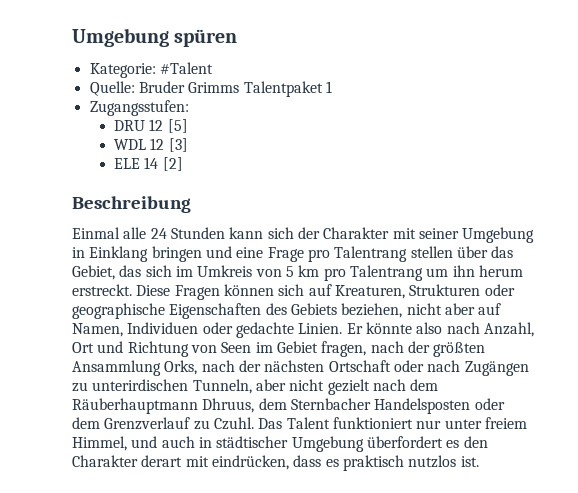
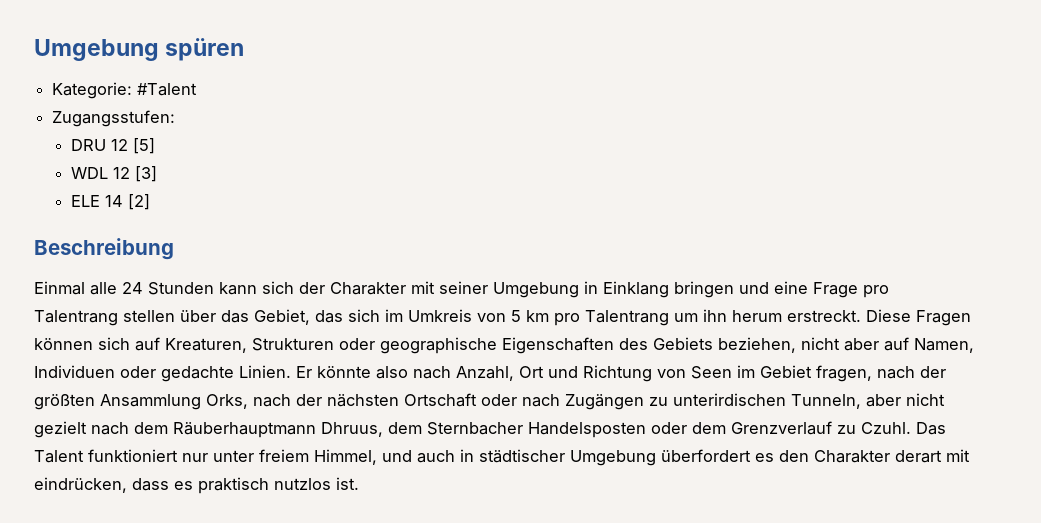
- Quelle: Bruder Grimms Talentpaket 1

